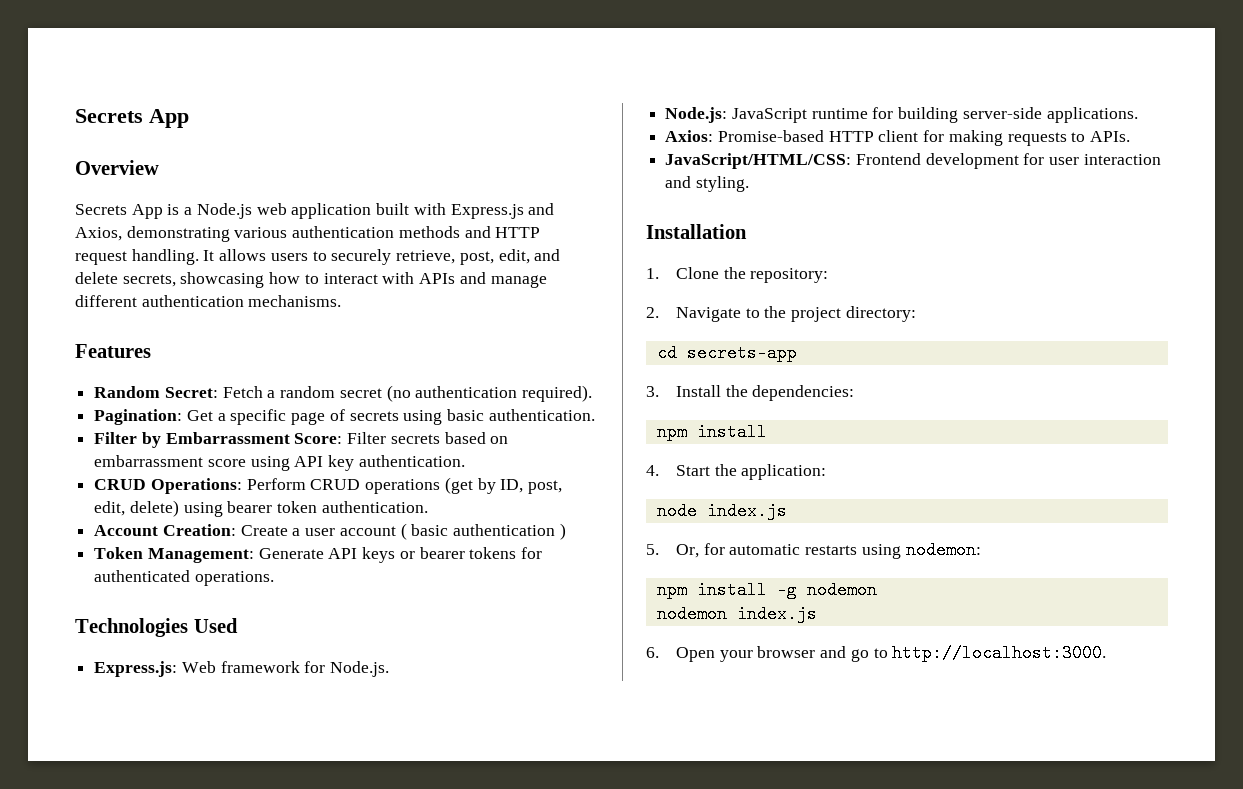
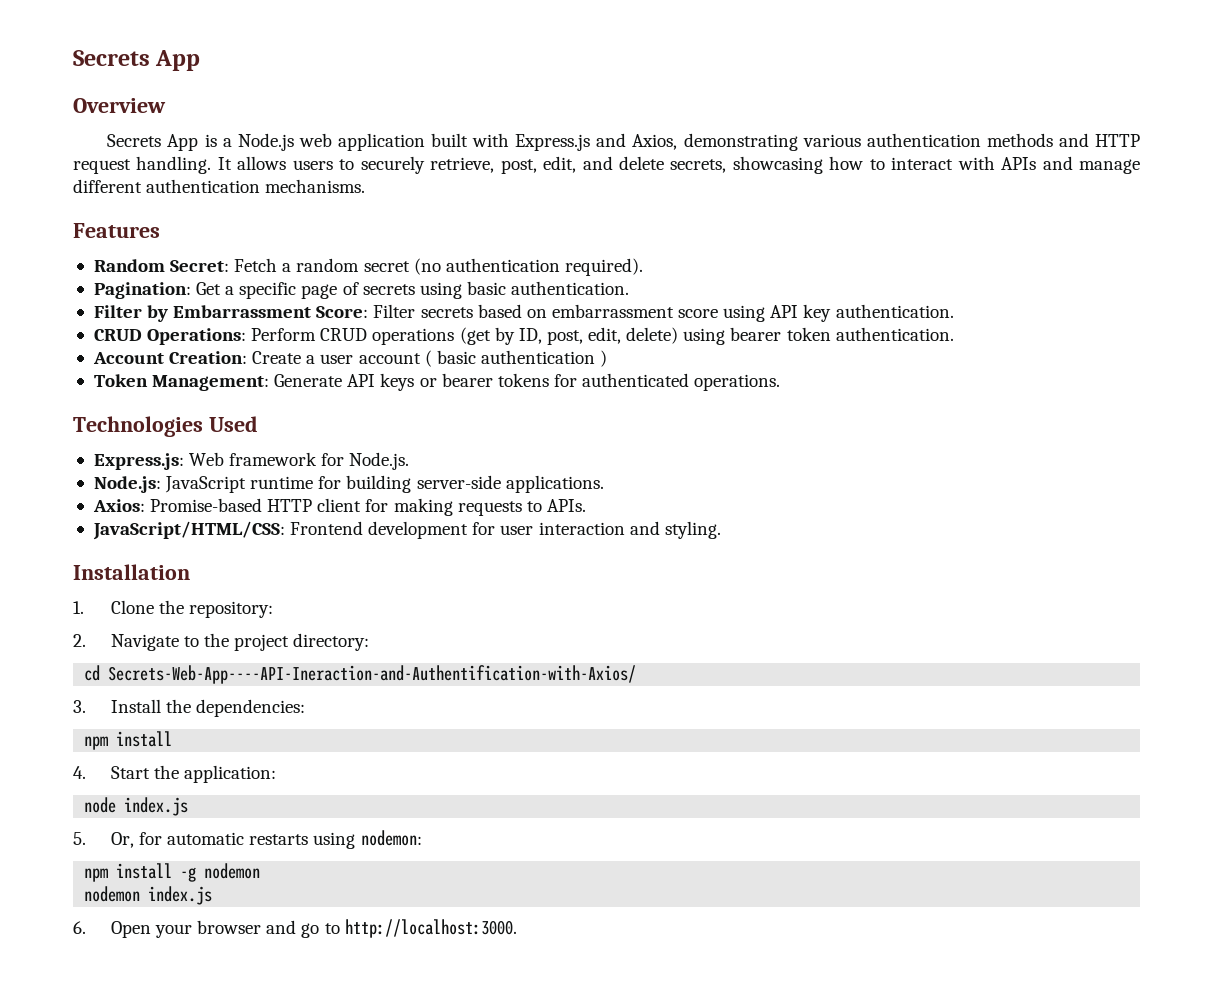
- cd secrets-app
+ cd Secrets-Web-App----API-Ineraction-and-Authentification-with-Axios/

